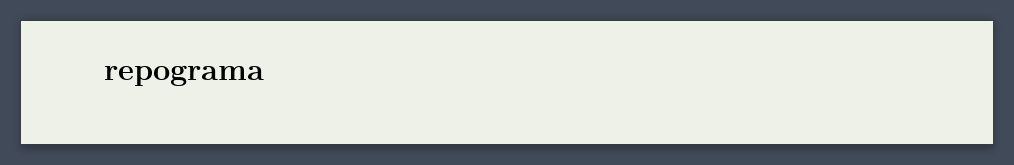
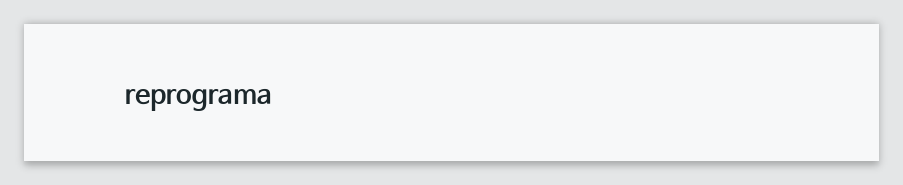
- repograma
+ reprograma

